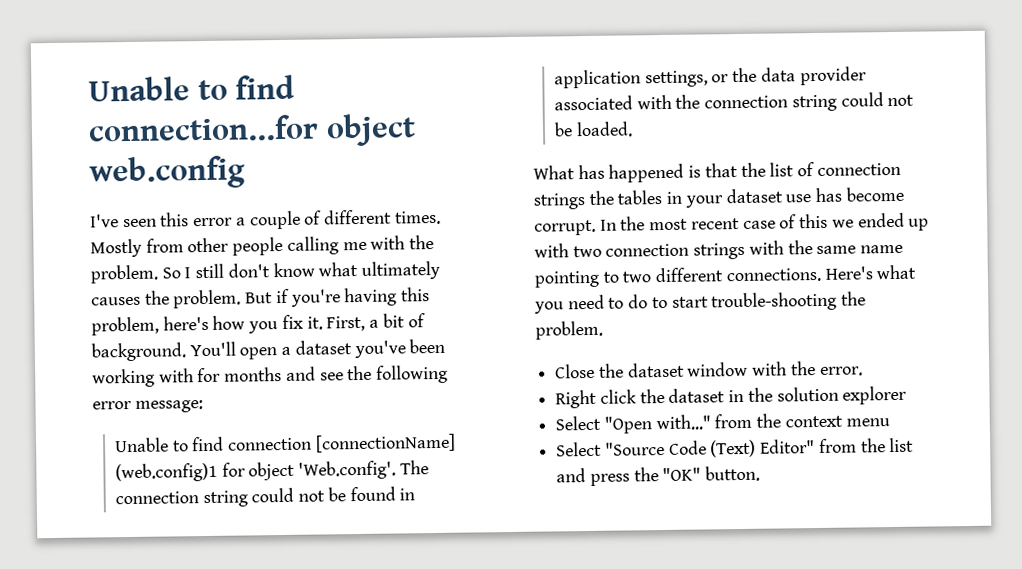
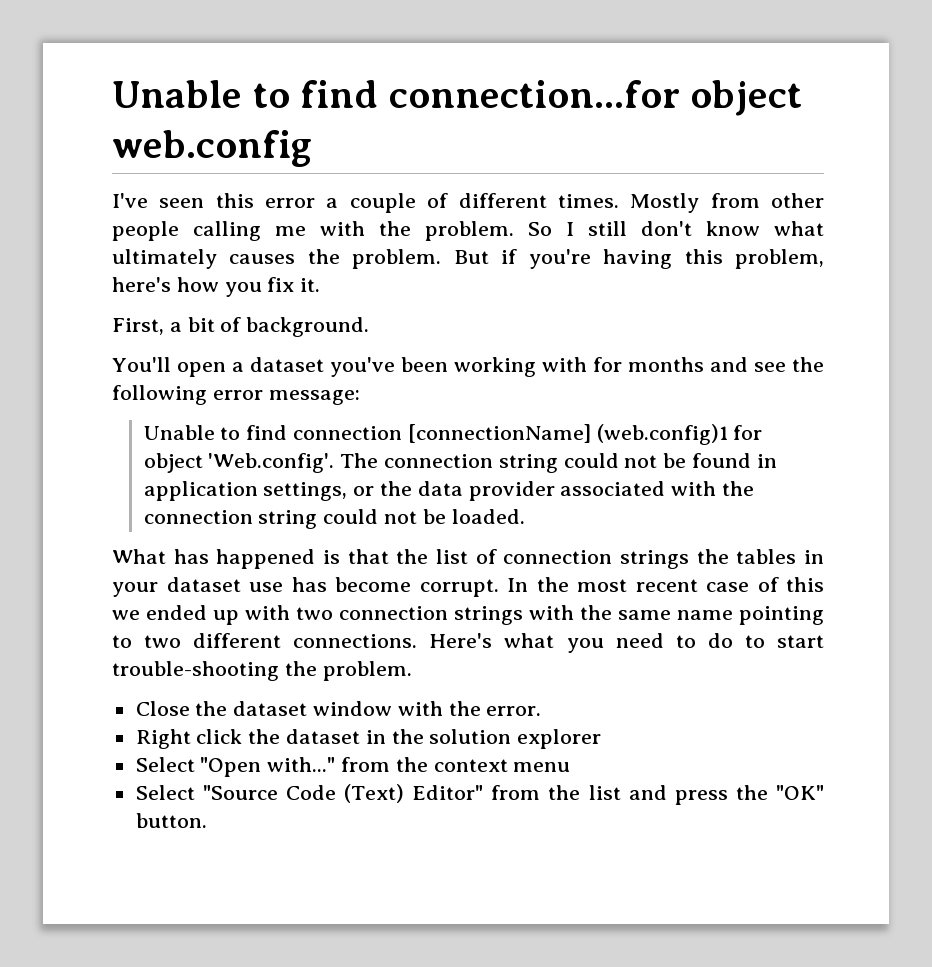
- But if you're having this problem, here's how you fix it. First, a bit of background. You'll open a dataset you've been working with for months and see the following error message:
+ But if you're having this problem, here's how you fix it.
+ First, a bit of background.
+ You'll open a dataset you've been working with for months and see the following error message:

